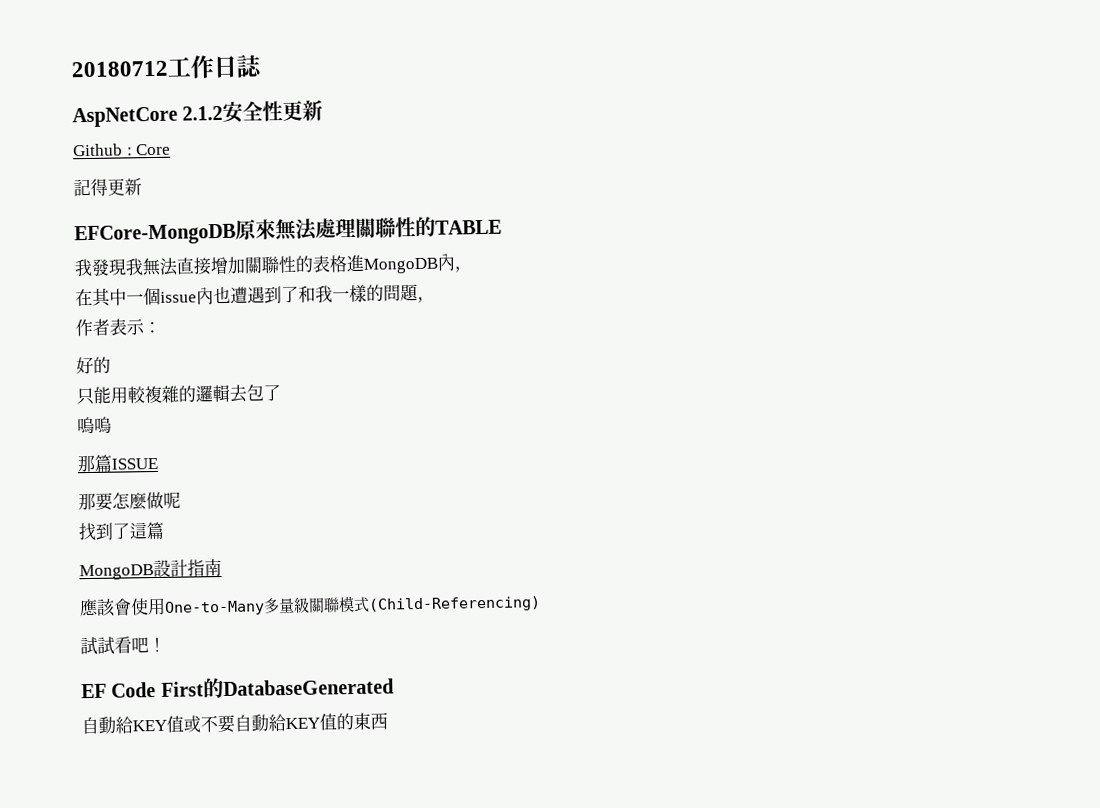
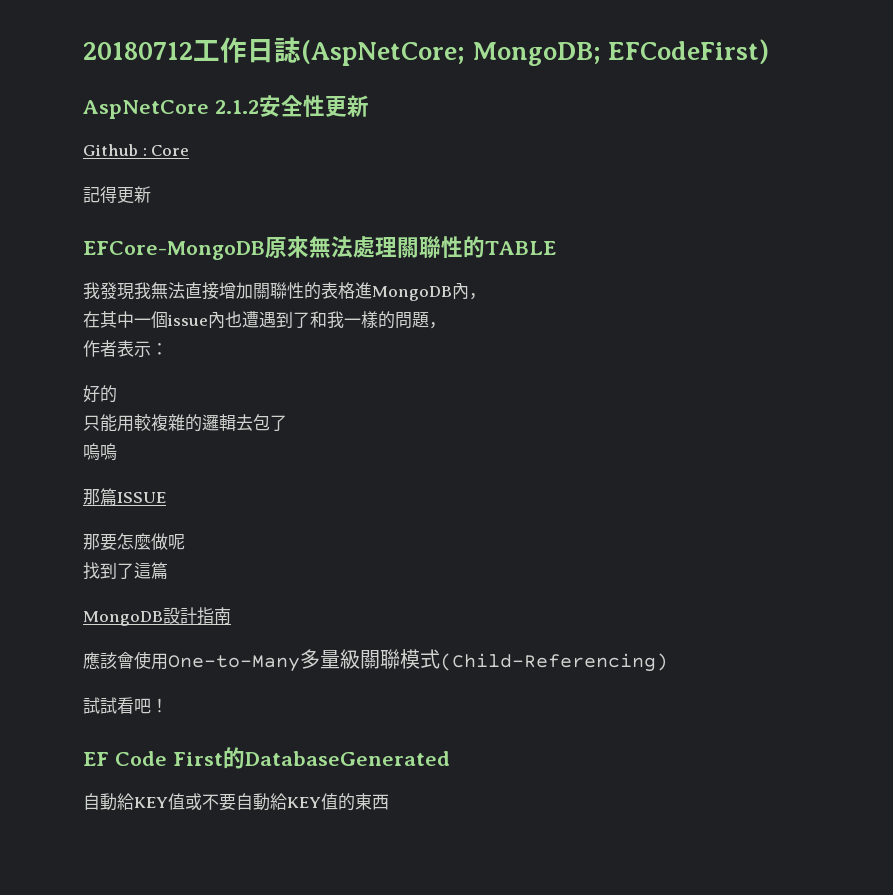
- 20180712工作日誌
+ 20180712工作日誌(AspNetCore; MongoDB; EFCodeFirst)

